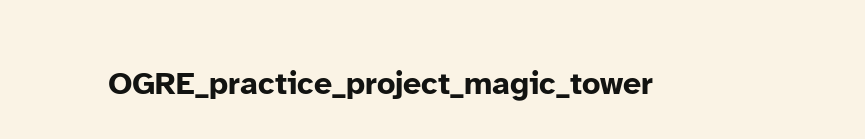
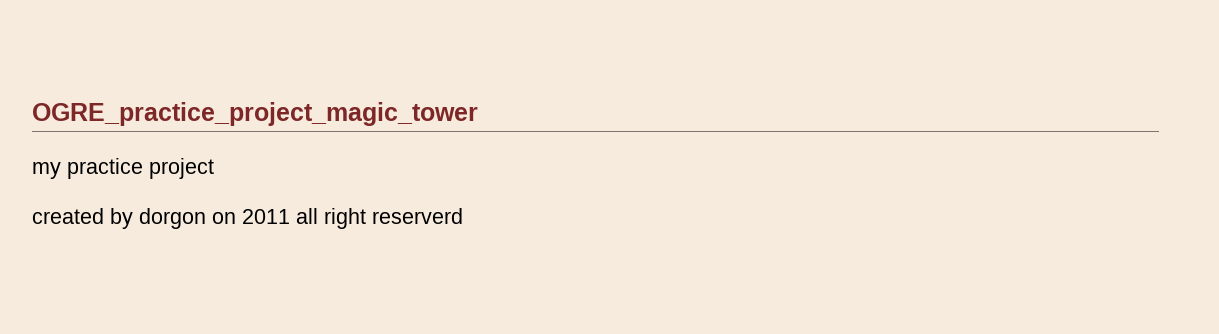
+ my practice project
+ created by dorgon on 2011 all right reserverd

